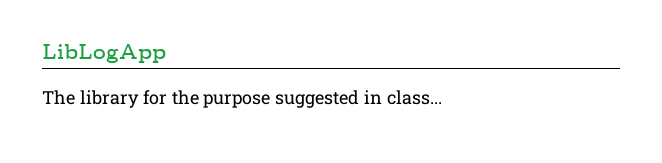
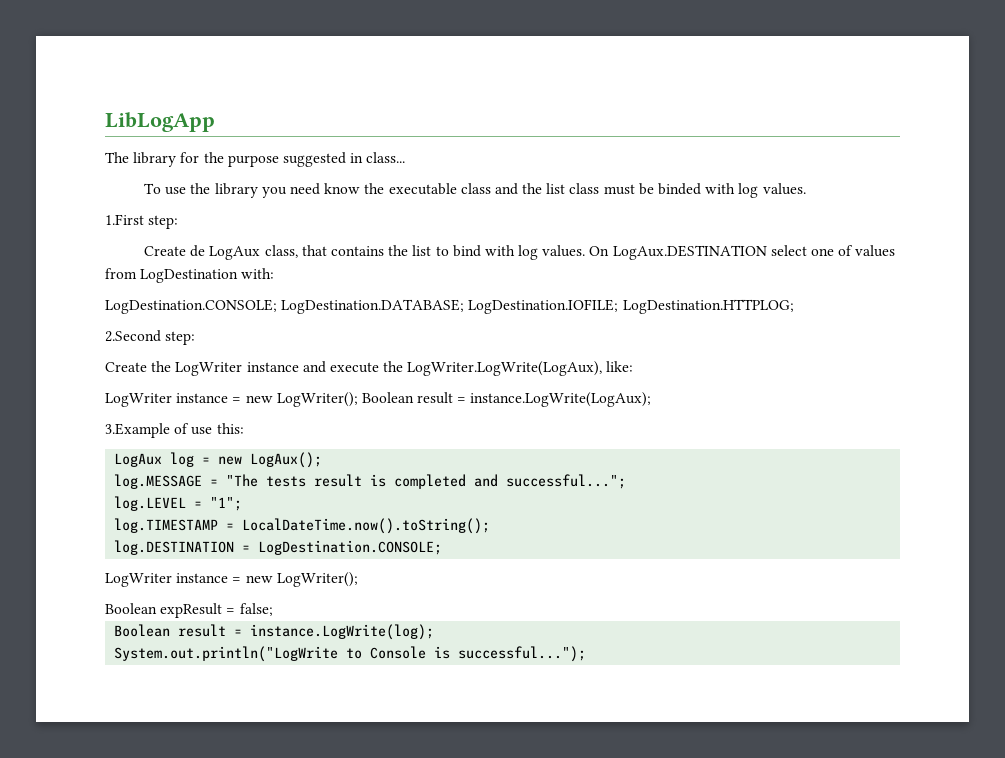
+ To use the library you need know the executable class and the list class must be binded with log values.
+ 1.First step:
+ Create de LogAux class, that contains the list to bind with log values. On LogAux.DESTINATION select one of values from LogDestination with:
+ LogDestination.CONSOLE; LogDestination.DATABASE; LogDestination.IOFILE; LogDestination.HTTPLOG;
+ 2.Second step:
+ Create the LogWriter instance and execute the LogWriter.LogWrite(LogAux), like:
+ LogWriter instance = new LogWriter(); Boolean result = instance.LogWrite(LogAux);
+ 3.Example of use this:
+ LogAux log = new LogAux();
+ log.MESSAGE = "The tests result is completed and successful...";
+ log.LEVEL = "1";
+ log.TIMESTAMP = LocalDateTime.now().toString();
+ log.DESTINATION = LogDestination.CONSOLE;
+ LogWriter instance = new LogWriter();
+ Boolean expResult = false;
+ Boolean result = instance.LogWrite(log);
+ System.out.println("LogWrite to Console is successful...");

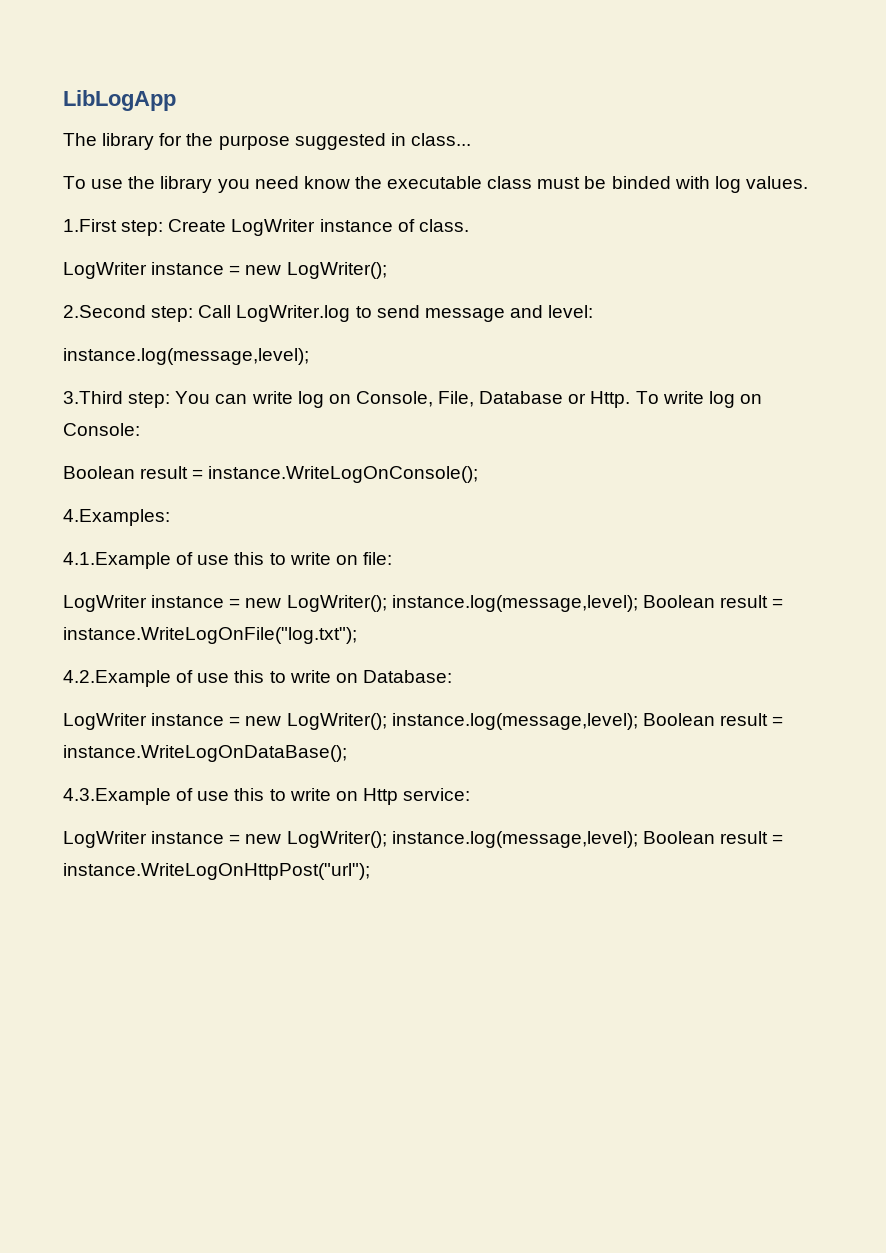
- To use the library you need know the executable class and the list class must be binded with log values.
+ To use the library you need know the executable class must be binded with log values.
- 1.First step:
- Create de LogAux class, that contains the list to bind with log values. On LogAux.DESTINATION select one of values from LogDestination with:
- LogDestination.CONSOLE; LogDestination.DATABASE; LogDestination.IOFILE; LogDestination.HTTPLOG;
- 2.Second step:
- Create the LogWriter instance and execute the LogWriter.LogWrite(LogAux), like:
- LogWriter instance = new LogWriter(); Boolean result = instance.LogWrite(LogAux);
- 3.Example of use this:
- LogAux log = new LogAux();
- log.MESSAGE = "The tests result is completed and successful...";
- log.LEVEL = "1";
- log.TIMESTAMP = LocalDateTime.now().toString();
- log.DESTINATION = LogDestination.CONSOLE;
+ 1.First step: Create LogWriter instance of class.
- Boolean expResult = false;
- Boolean result = instance.LogWrite(log);
- System.out.println("LogWrite to Console is successful...");
+ 2.Second step: Call LogWriter.log to send message and level:
+ instance.log(message,level);
+ 3.Third step: You can write log on Console, File, Database or Http. To write log on Console:
+ Boolean result = instance.WriteLogOnConsole();
+ 4.Examples:
+ 4.1.Example of use this to write on file:
+ LogWriter instance = new LogWriter(); instance.log(message,level); Boolean result = instance.WriteLogOnFile("log.txt");
+ 4.2.Example of use this to write on Database:
+ LogWriter instance = new LogWriter(); instance.log(message,level); Boolean result = instance.WriteLogOnDataBase();
+ 4.3.Example of use this to write on Http service:
+ LogWriter instance = new LogWriter(); instance.log(message,level); Boolean result = instance.WriteLogOnHttpPost("url");

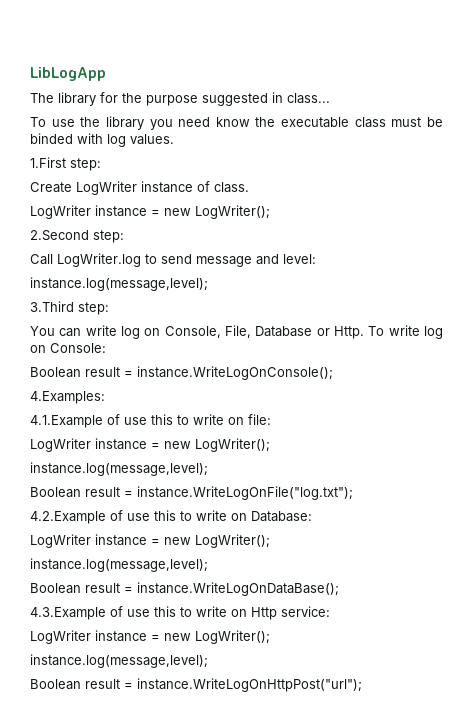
- 1.First step: Create LogWriter instance of class.
+ 1.First step:
+ Create LogWriter instance of class.
- 2.Second step: Call LogWriter.log to send message and level:
+ 2.Second step:
+ Call LogWriter.log to send message and level:
- 3.Third step: You can write log on Console, File, Database or Http.
+ 3.Third step:
+ You can write log on Console, File, Database or Http.
  4.1.Example of use this to write on file:
- LogWriter instance = new LogWriter(); instance.log(message,level); Boolean result = instance.WriteLogOnFile("log.txt");
+ LogWriter instance = new LogWriter();
+ instance.log(message,level);
+ Boolean result = instance.WriteLogOnFile("log.txt");
  4.2.Example of use this to write on Database:
- LogWriter instance = new LogWriter(); instance.log(message,level); Boolean result = instance.WriteLogOnDataBase();
+ LogWriter instance = new LogWriter();
+ instance.log(message,level);
+ Boolean result = instance.WriteLogOnDataBase();
  4.3.Example of use this to write on Http service:
- LogWriter instance = new LogWriter(); instance.log(message,level); Boolean result = instance.WriteLogOnHttpPost("url");
+ LogWriter instance = new LogWriter();
+ instance.log(message,level);
+ Boolean result = instance.WriteLogOnHttpPost("url");

